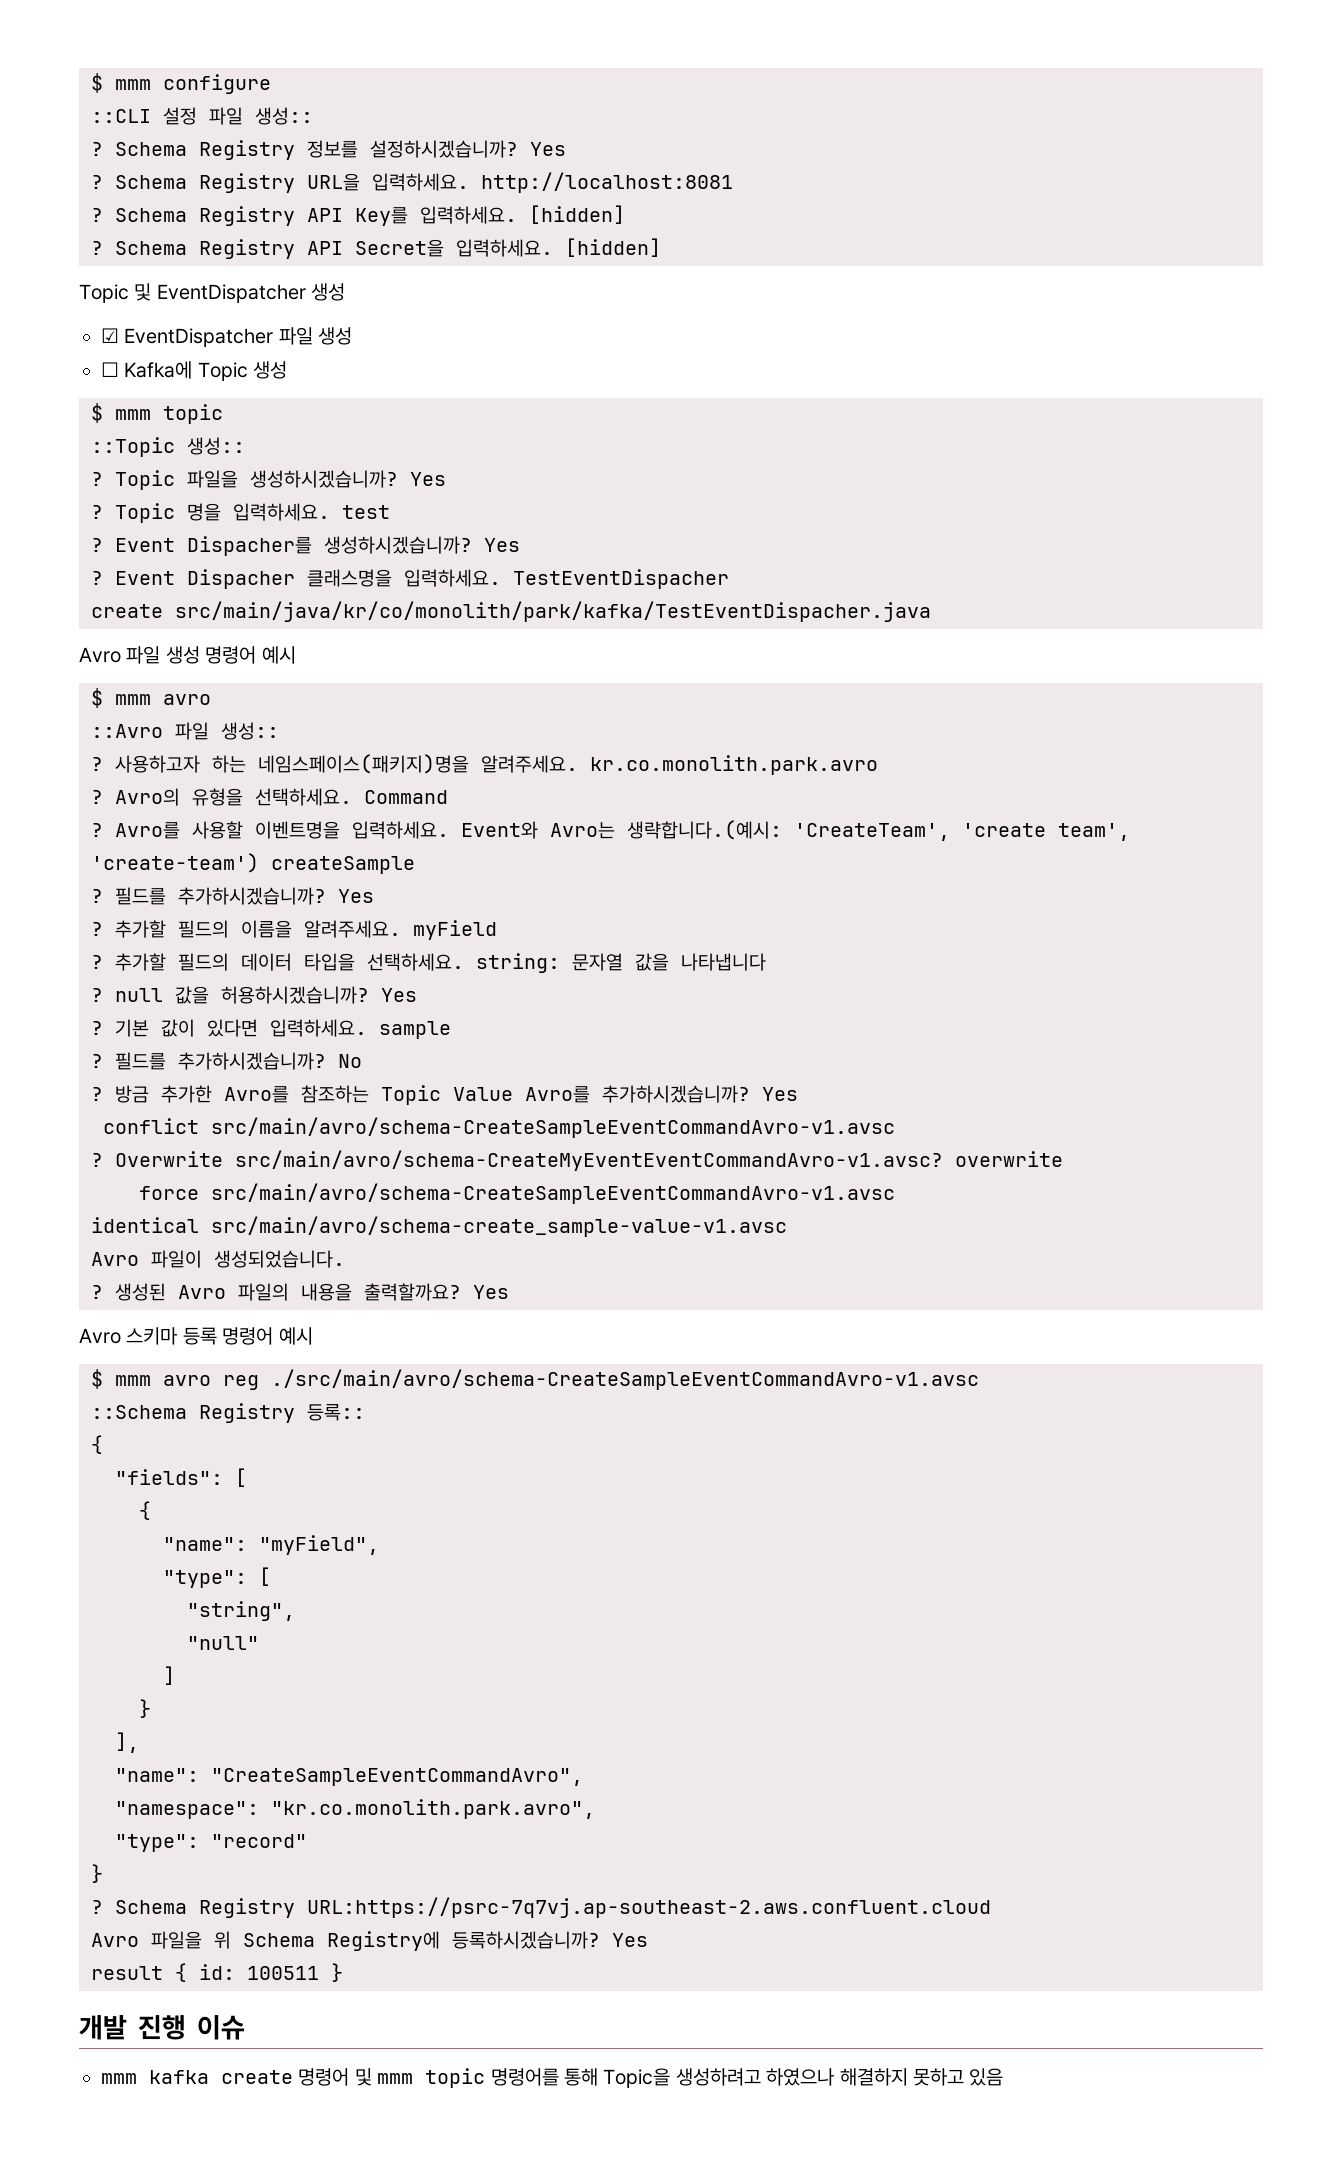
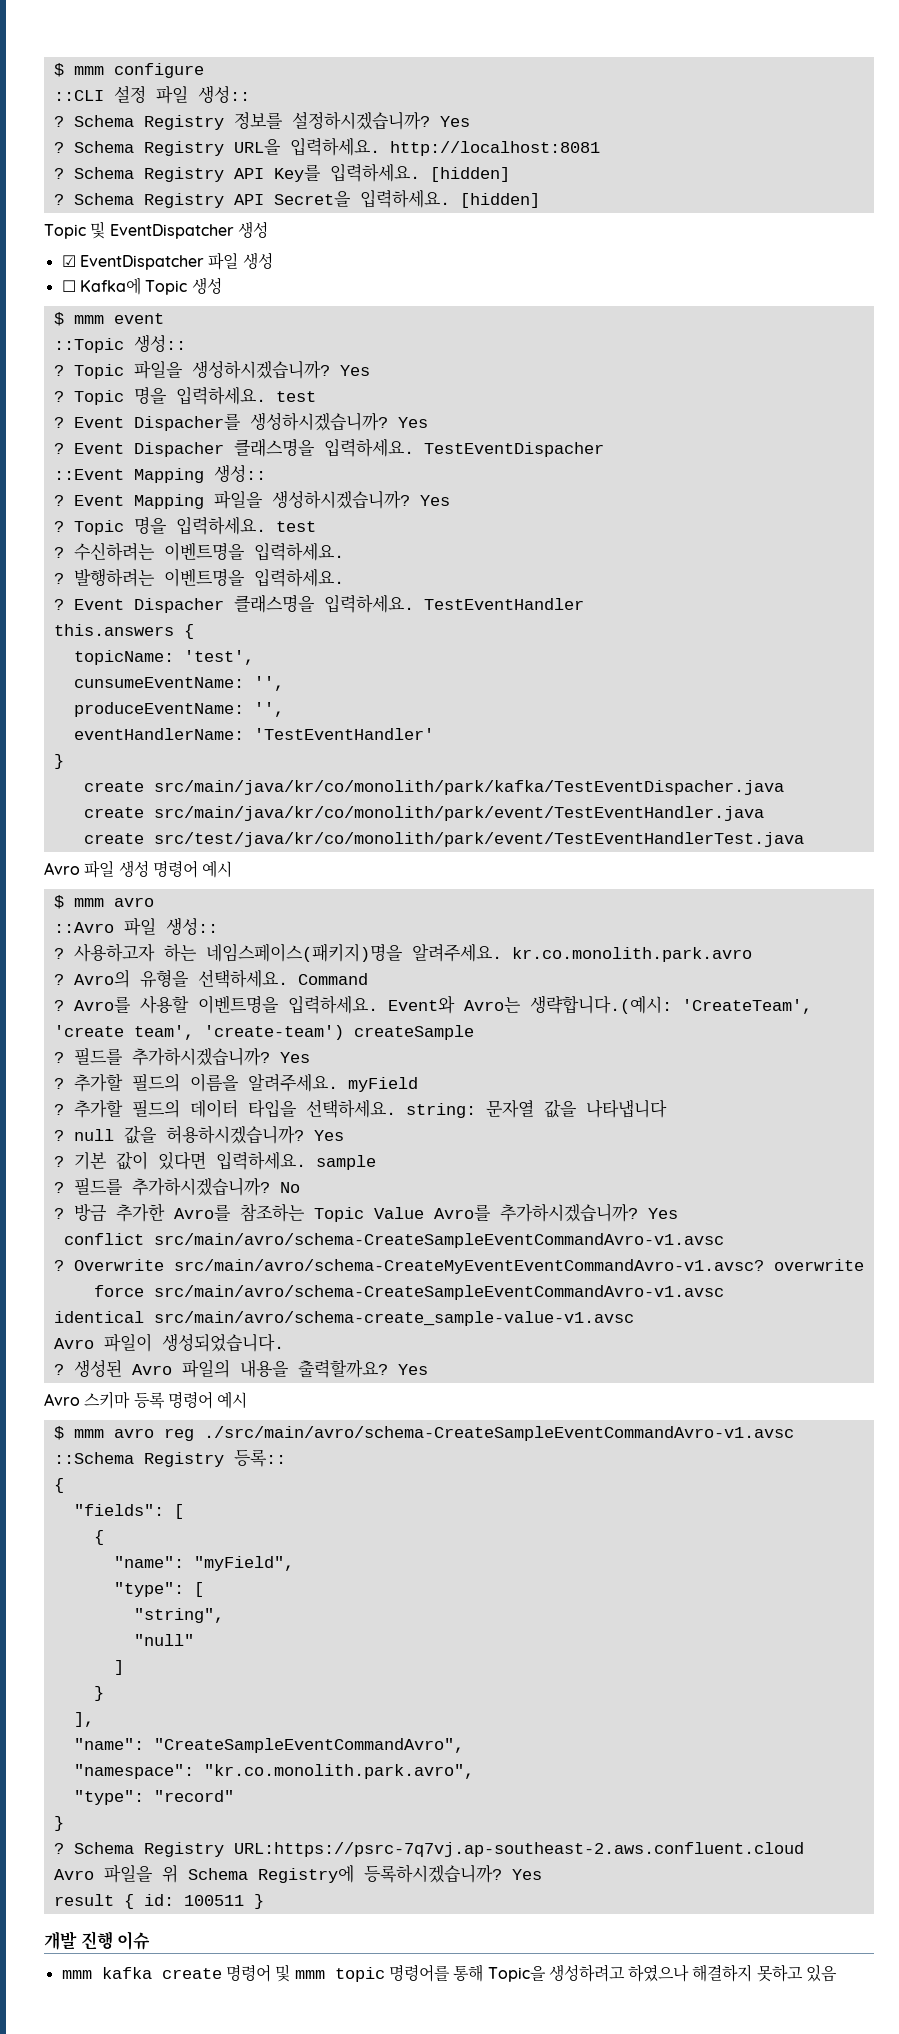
- $ mmm topic
+ $ mmm event
+ ::Event Mapping 생성::
+ ? Event Mapping 파일을 생성하시겠습니까? Yes
+ ? Topic 명을 입력하세요. test
+ ? 수신하려는 이벤트명을 입력하세요.
+ ? 발행하려는 이벤트명을 입력하세요.
+ ? Event Dispacher 클래스명을 입력하세요. TestEventHandler
+ this.answers {
+ topicName: 'test',
+ cunsumeEventName: '',
+ produceEventName: '',
+ eventHandlerName: 'TestEventHandler'
+ }
  create src/main/java/kr/co/monolith/park/kafka/TestEventDispacher.java
+ create src/main/java/kr/co/monolith/park/event/TestEventHandler.java
+ create src/test/java/kr/co/monolith/park/event/TestEventHandlerTest.java

